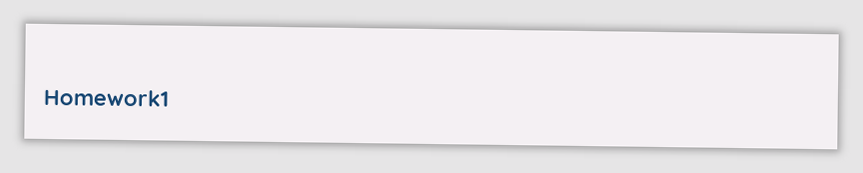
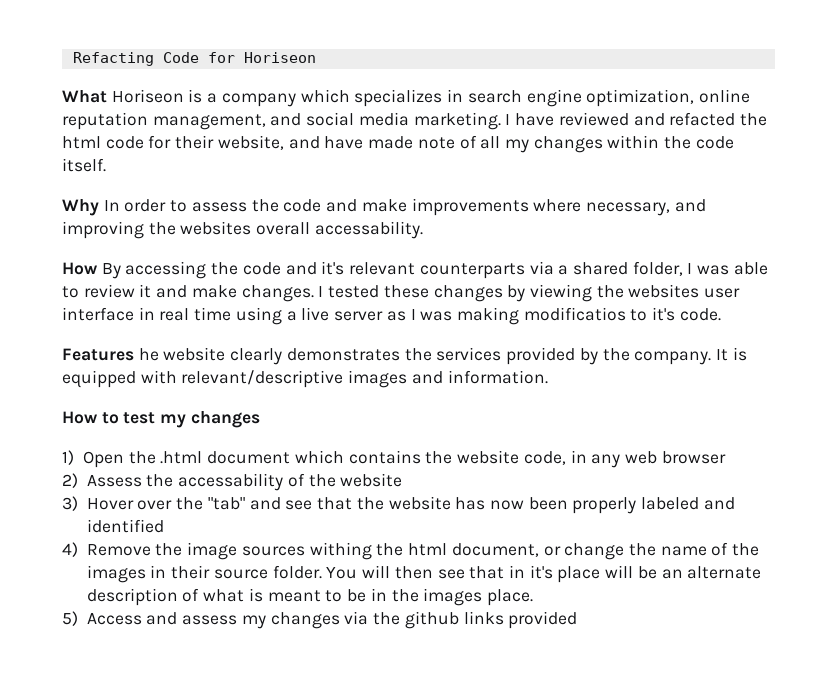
- Homework1
+ Refacting Code for Horiseon
+ What Horiseon is a company which specializes in search engine optimization, online reputation management, and social media marketing. I have reviewed and refacted the html code for their website, and have made note of all my changes within the code itself.
+ Why In order to assess the code and make improvements where necessary, and improving the websites overall accessability.
+ How By accessing the code and it's relevant counterparts via a shared folder, I was able to review it and make changes. I tested these changes by viewing the websites user interface in real time using a live server as I was making modificatios to it's code.
+ Features he website clearly demonstrates the services provided by the company. It is equipped with relevant/descriptive images and information.
+ How to test my changes
+ 1) Open the .html document which contains the website code, in any web browser
+ 2) Assess the accessability of the website
+ 3) Hover over the "tab" and see that the website has now been properly labeled and identified
+ 4) Remove the image sources withing the html document, or change the name of the images in their source folder. You will then see that in it's place will be an alternate description of what is meant to be in the images place.
+ 5) Access and assess my changes via the github links provided

